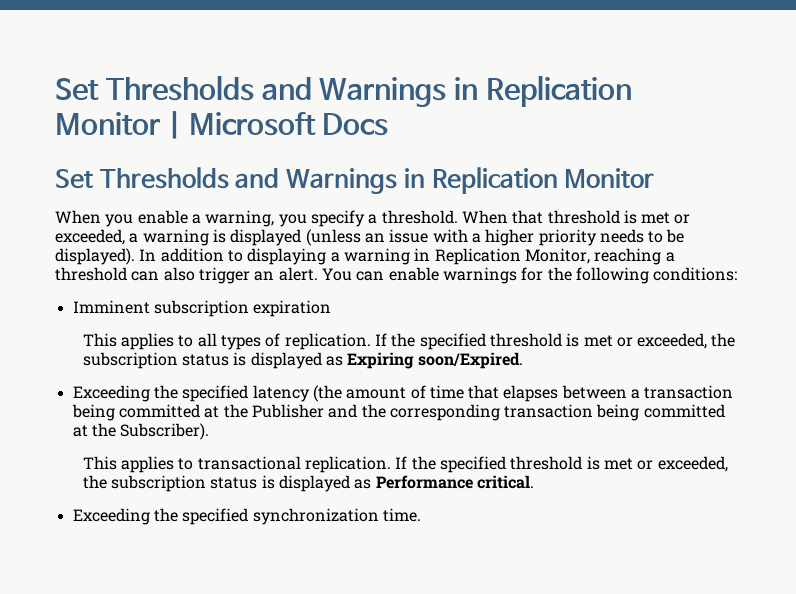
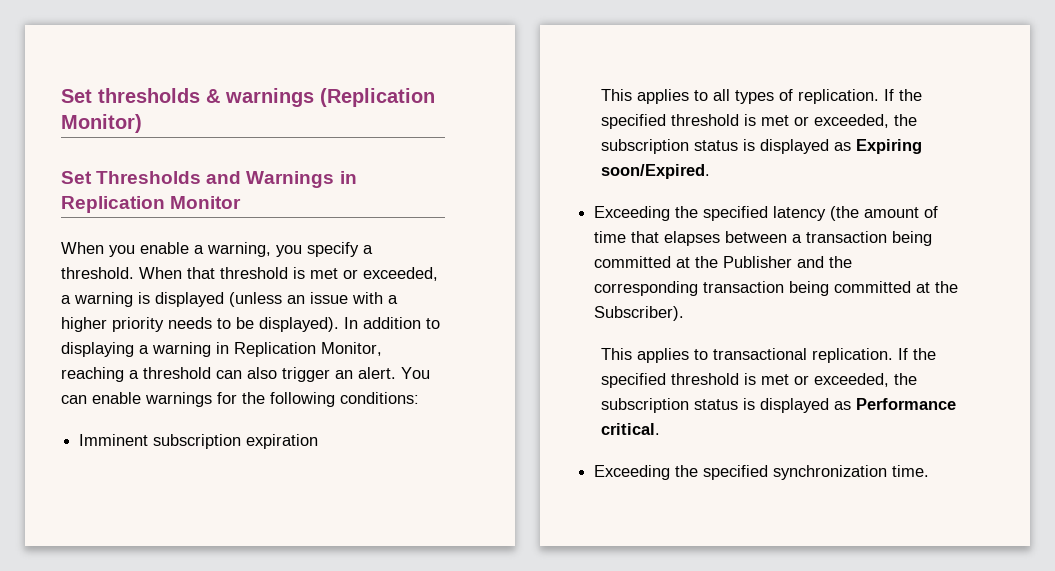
- Set Thresholds and Warnings in Replication Monitor | Microsoft Docs
+ Set thresholds & warnings (Replication Monitor)

